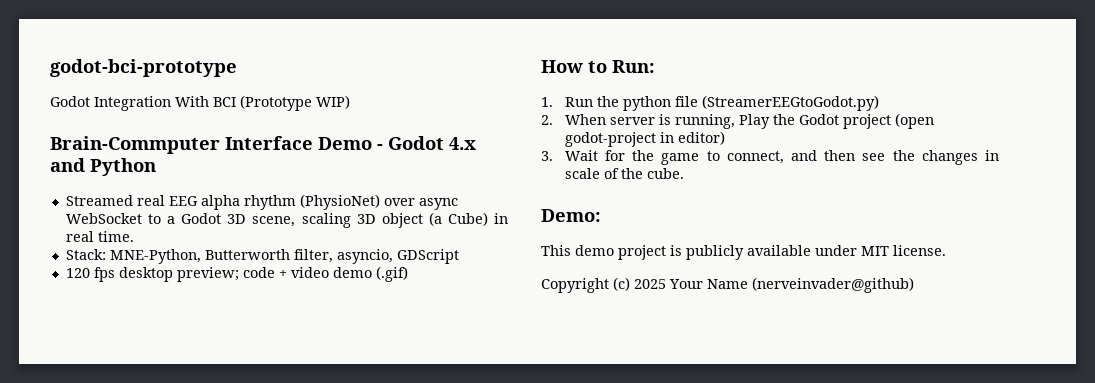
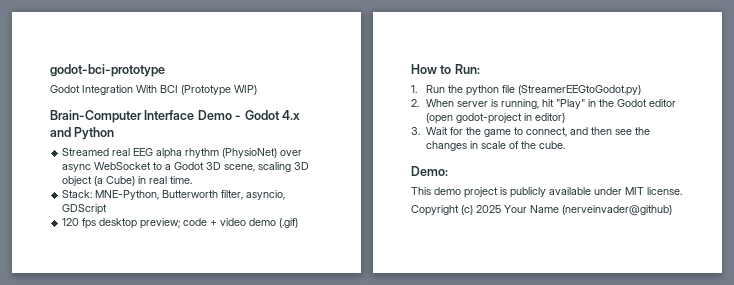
- Brain-Commputer Interface Demo - Godot 4.x and Python
+ Brain-Computer Interface Demo - Godot 4.x and Python
- 2. When server is running, Play the Godot project (open godot-project in editor)
+ 2. When server is running, hit "Play" in the Godot editor (open godot-project in editor)

